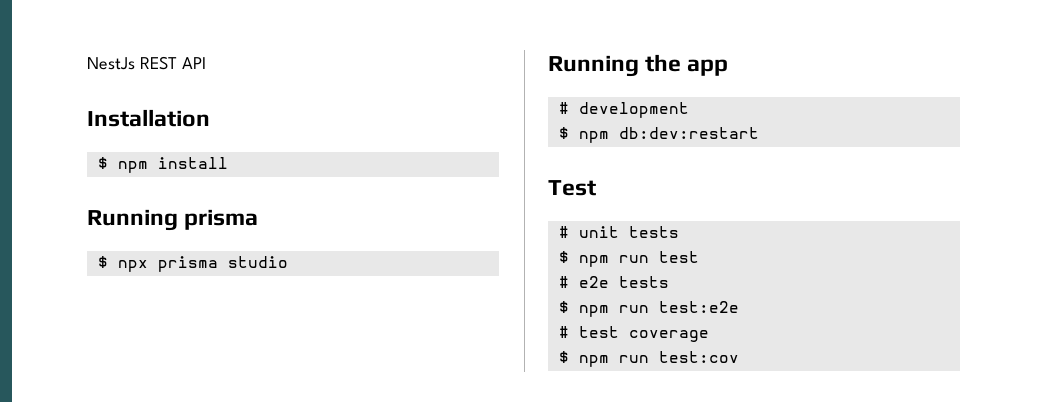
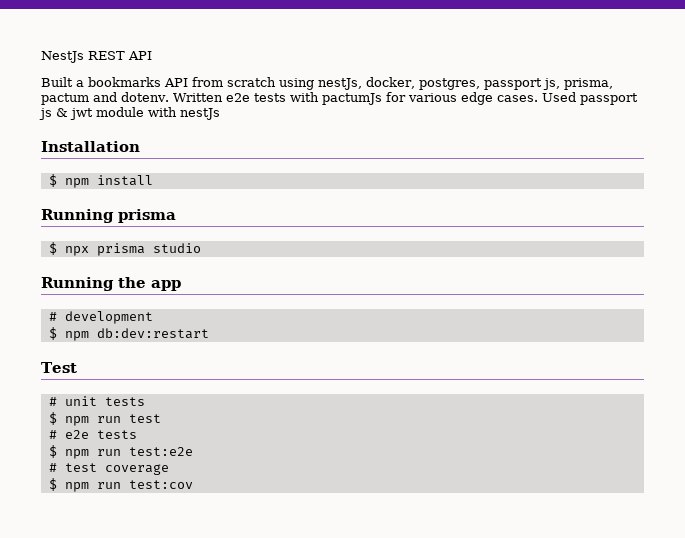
+ Built a bookmarks API from scratch using nestJs, docker, postgres, passport js, prisma, pactum and dotenv. Written e2e tests with pactumJs for various edge cases. Used passport js & jwt module with nestJs

